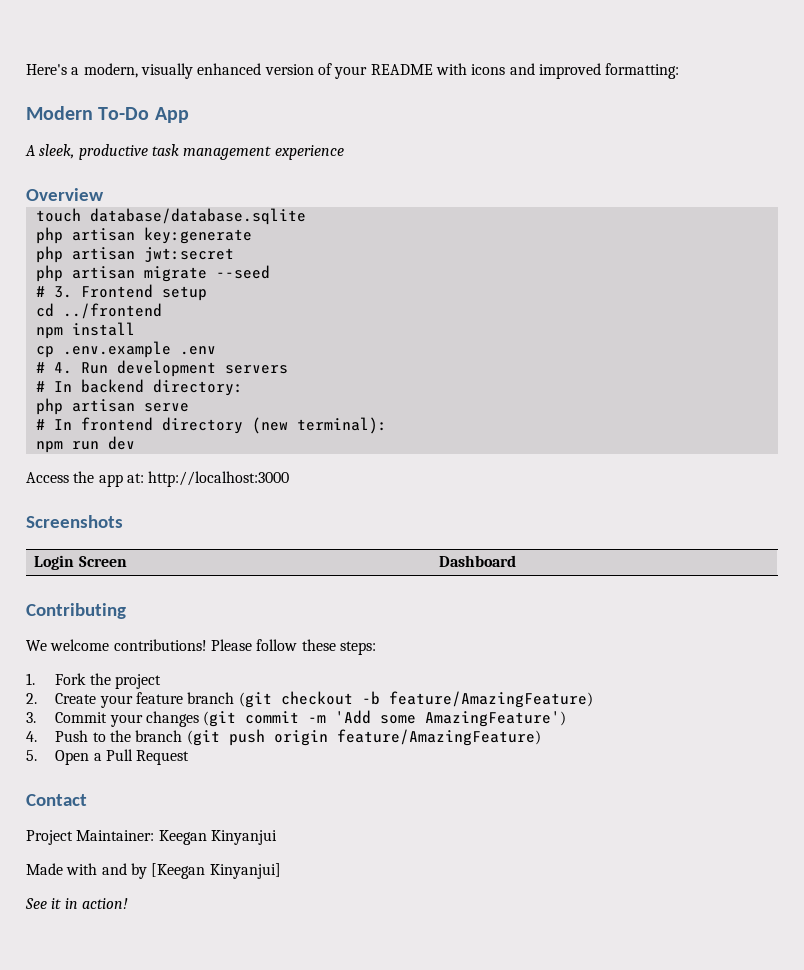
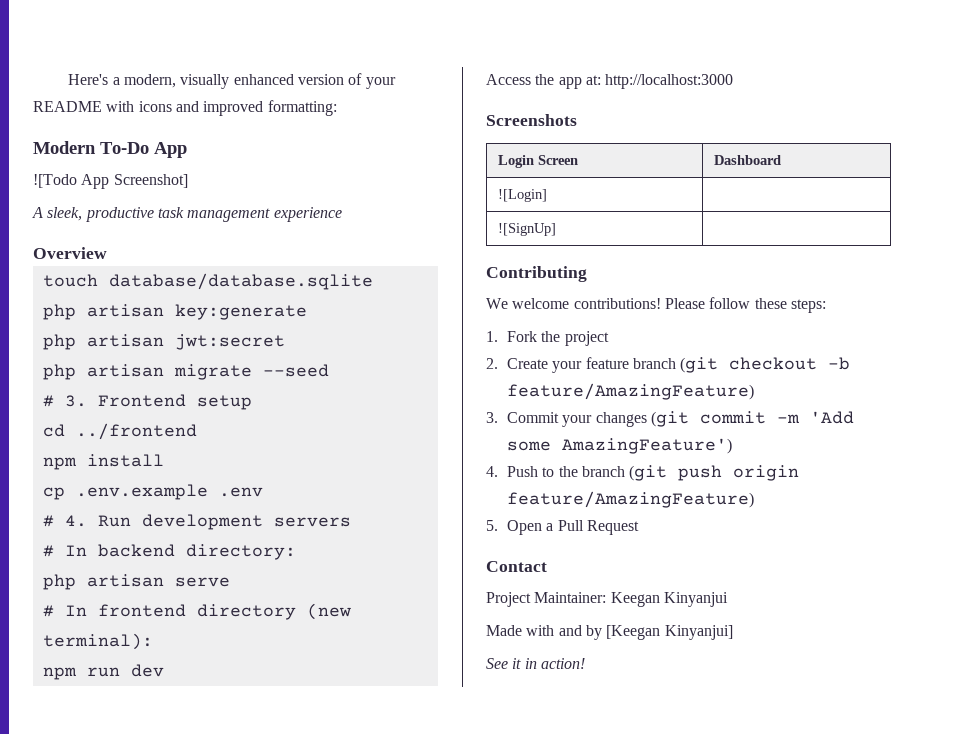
+ ![Todo App Screenshot]
+ ![Login] |
+ ![SignUp] |

